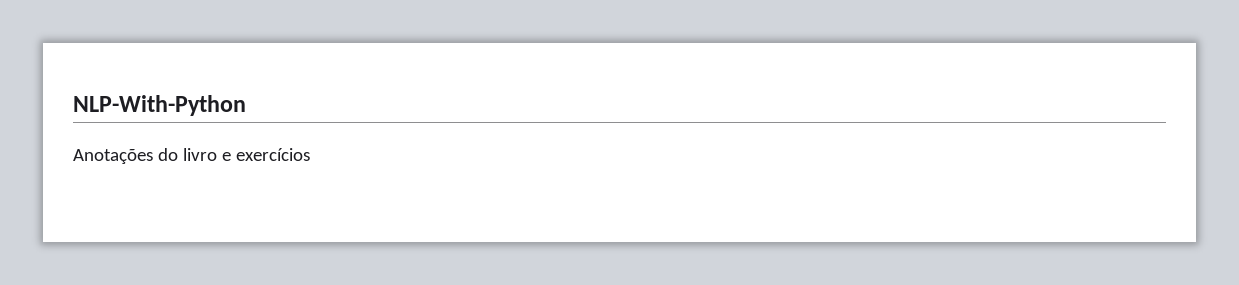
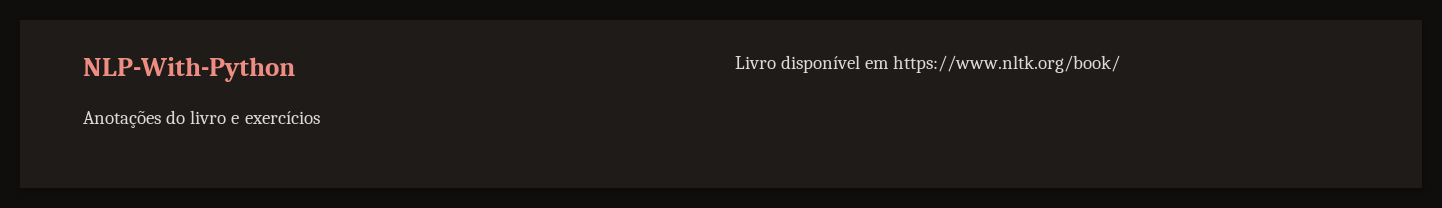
+ Livro disponível em https://www.nltk.org/book/

